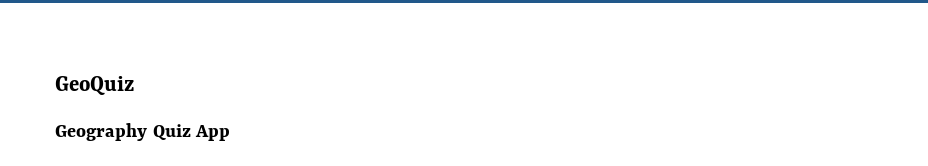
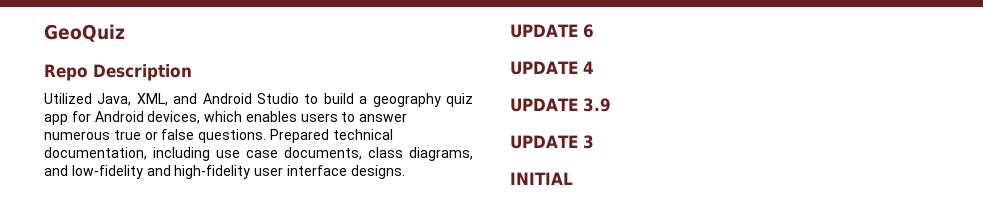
- Geography Quiz App
+ Repo Description
+ Utilized Java, XML, and Android Studio to build a geography quiz app for Android devices, which enables users to answer numerous true or false questions. Prepared technical documentation, including use case documents, class diagrams, and low-fidelity and high-fidelity user interface designs.
+ UPDATE 6
+ UPDATE 4
+ UPDATE 3.9
+ UPDATE 3
+ INITIAL

